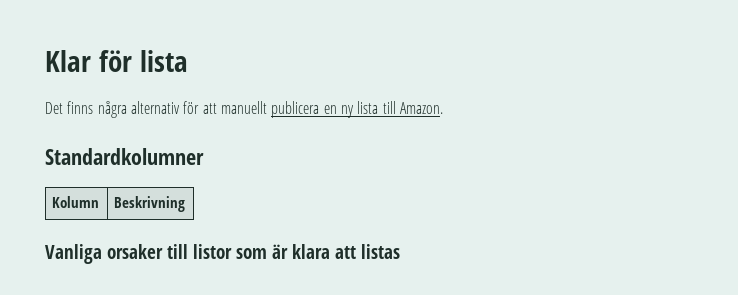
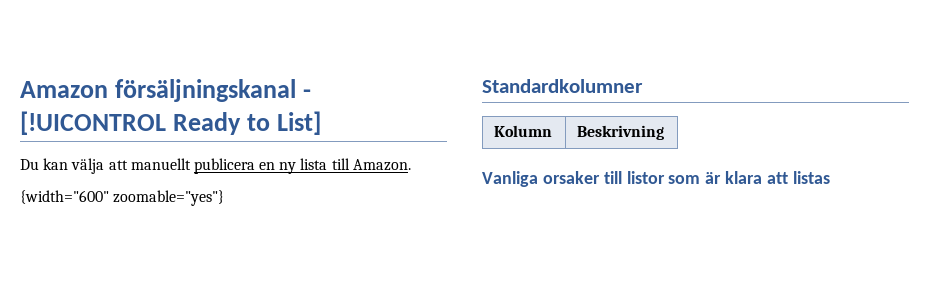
- Klar för lista
- Det finns några alternativ för att manuellt publicera en ny lista till Amazon.
+ Amazon försäljningskanal - [!UICONTROL Ready to List]
+ Du kan välja att manuellt publicera en ny lista till Amazon.
+ {width="600" zoomable="yes"}

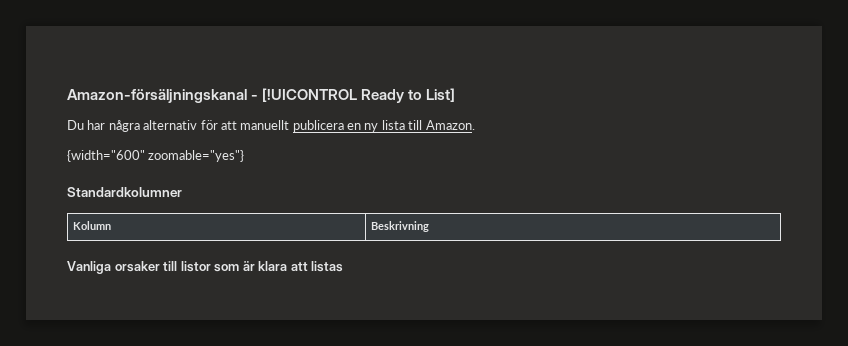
- Amazon försäljningskanal - [!UICONTROL Ready to List]
+ Amazon-försäljningskanal - [!UICONTROL Ready to List]
- Du kan välja att manuellt publicera en ny lista till Amazon.
+ Du har några alternativ för att manuellt publicera en ny lista till Amazon.

